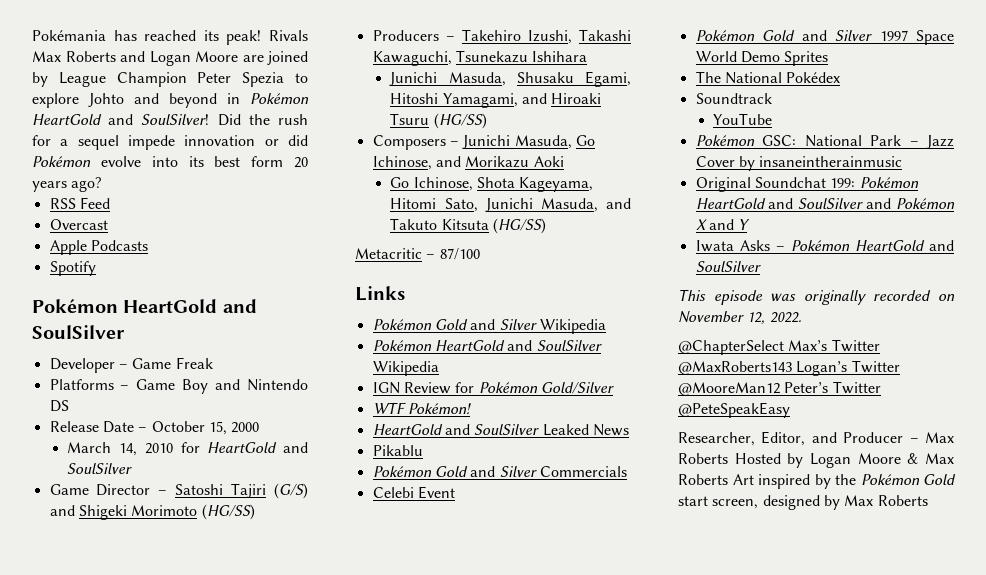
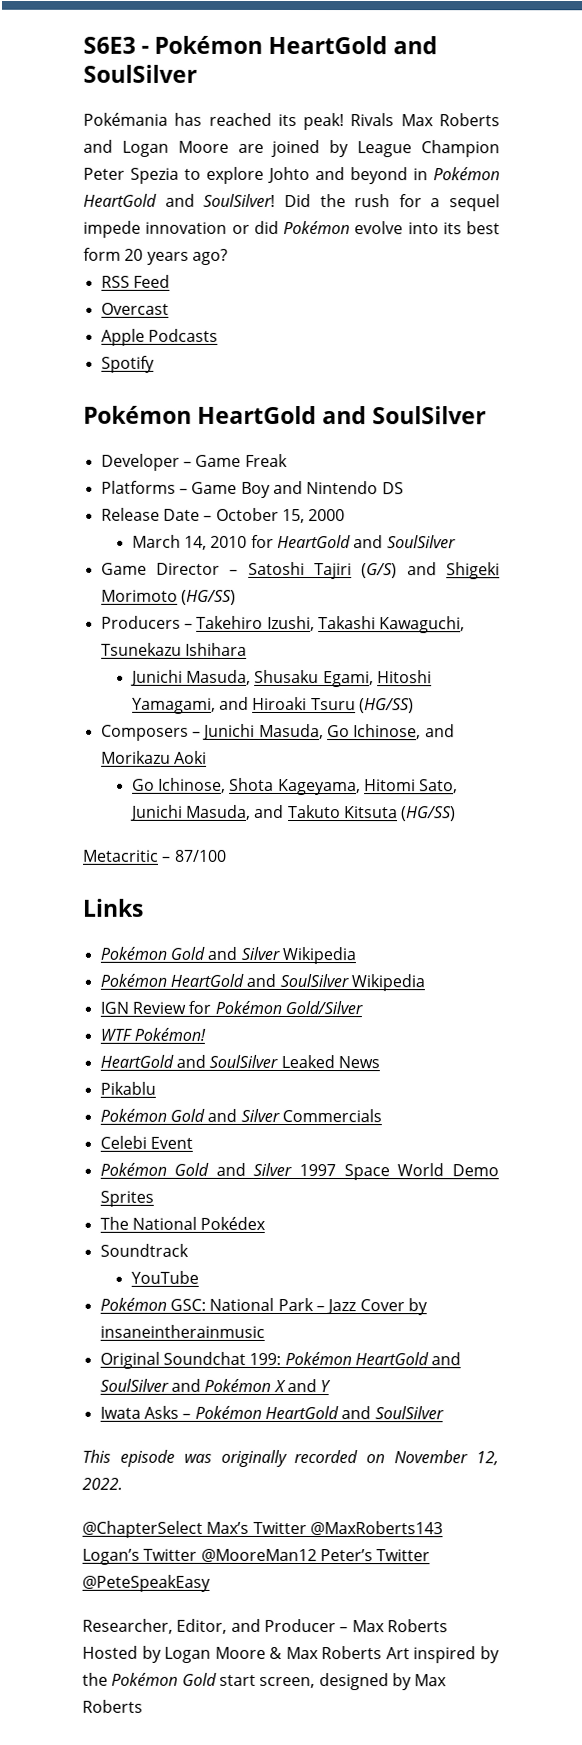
+ S6E3 - Pokémon HeartGold and SoulSilver

